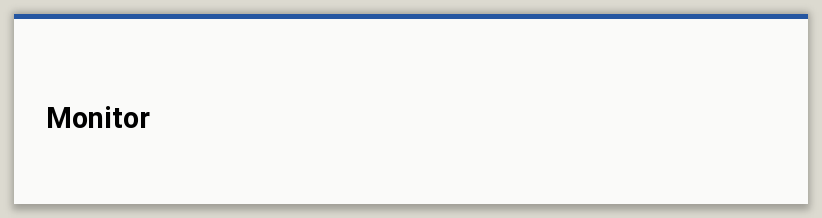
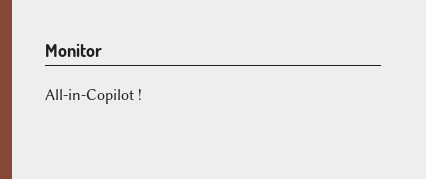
+ All-in-Copilot !

